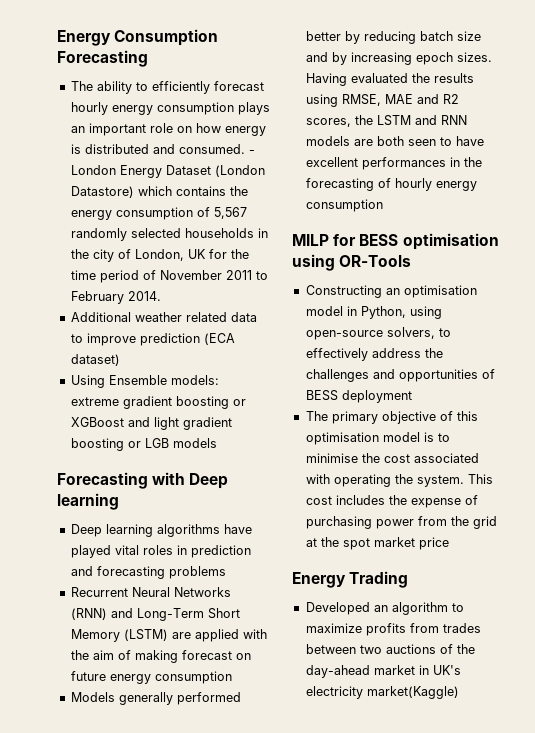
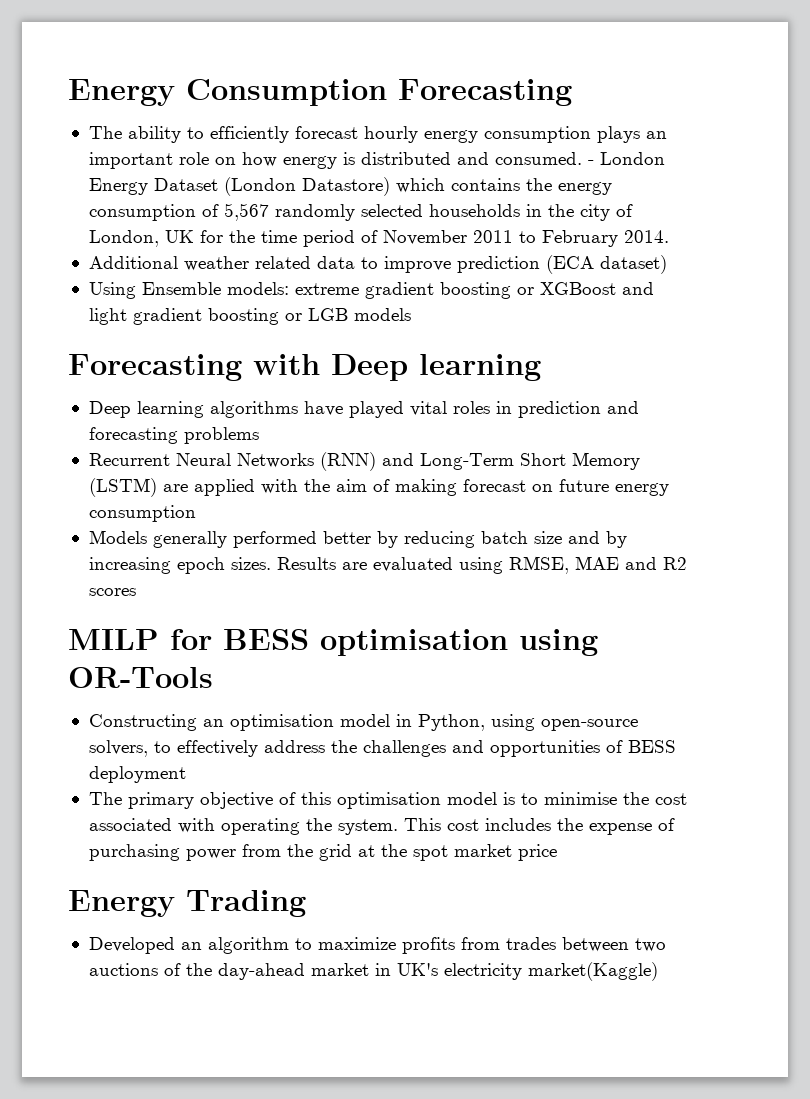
- Having evaluated the results using RMSE, MAE and R2 scores, the LSTM and RNN models are both seen to have excellent performances in the forecasting of hourly energy consumption
+ Results are evaluated using RMSE, MAE and R2 scores

